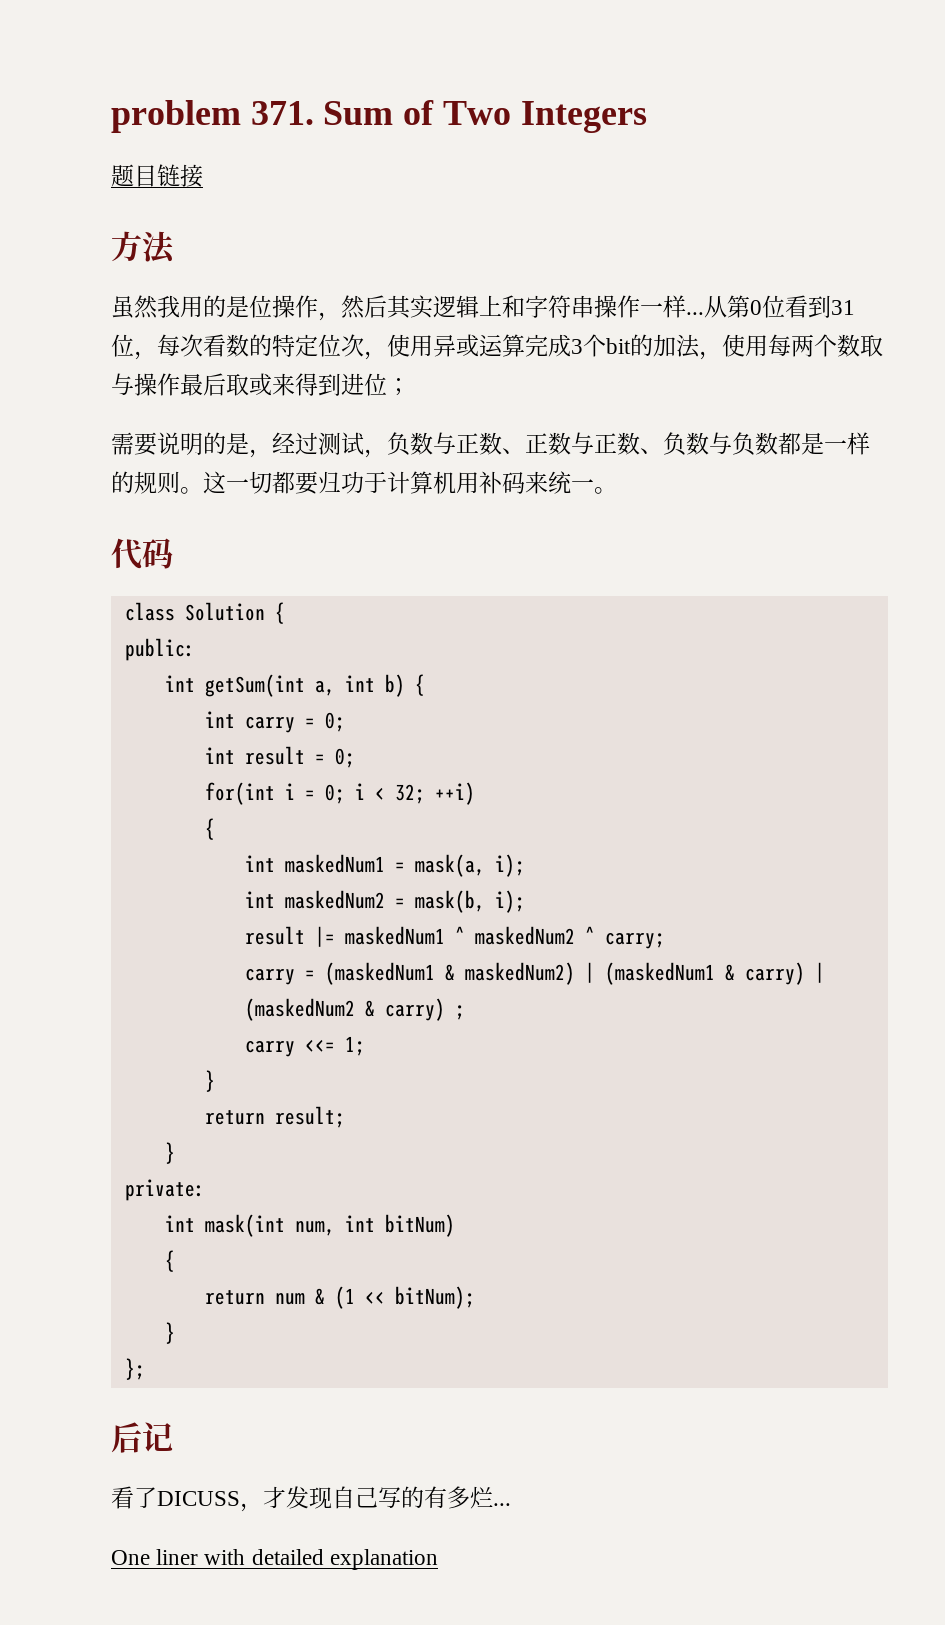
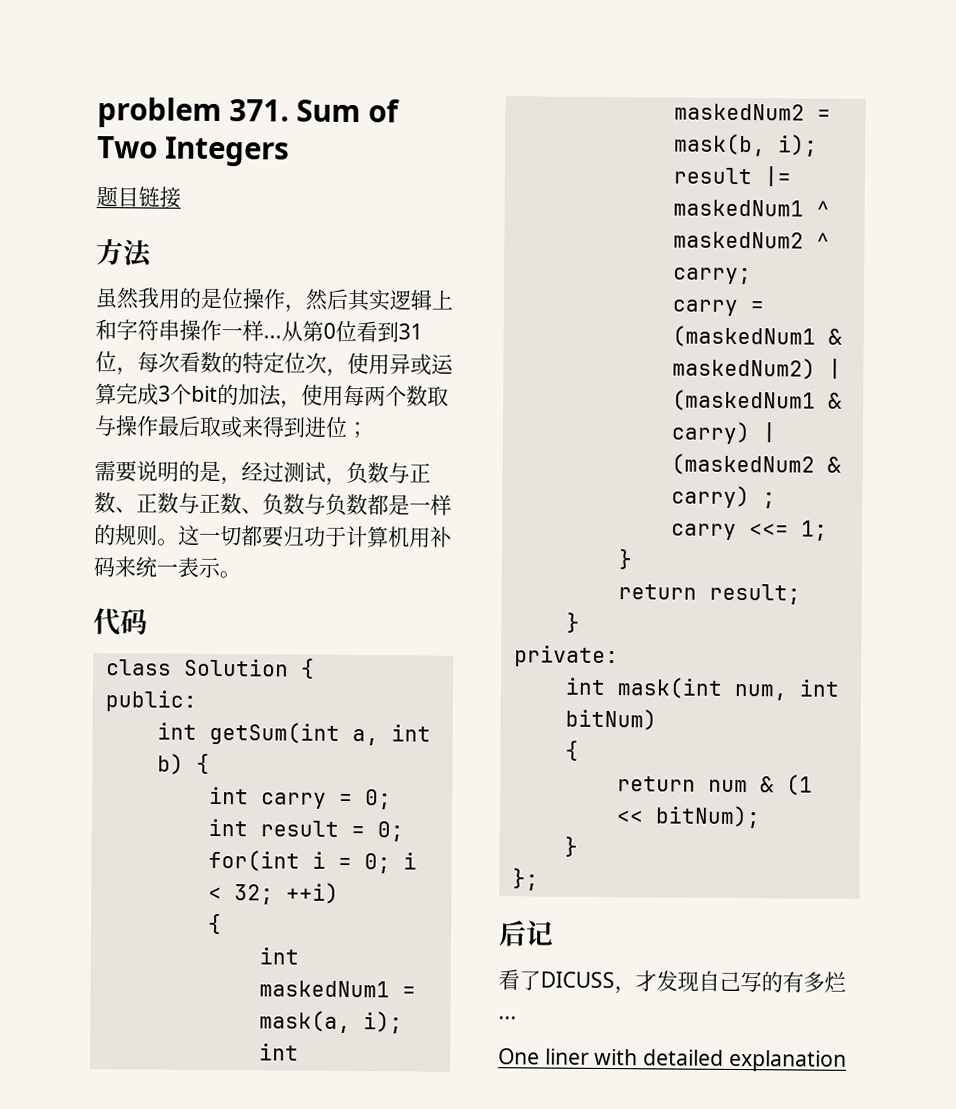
- 这一切都要归功于计算机用补码来统一。
+ 这一切都要归功于计算机用补码来统一表示。

